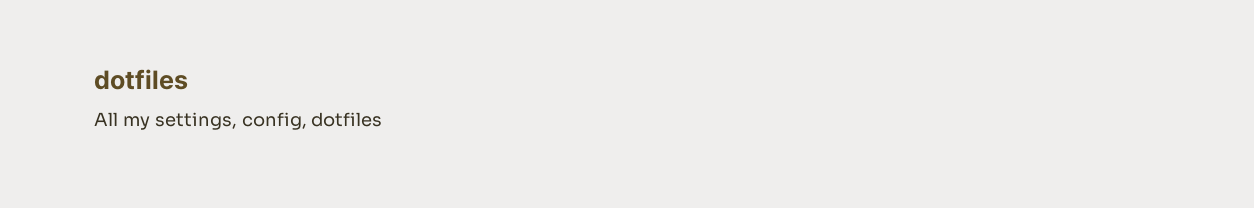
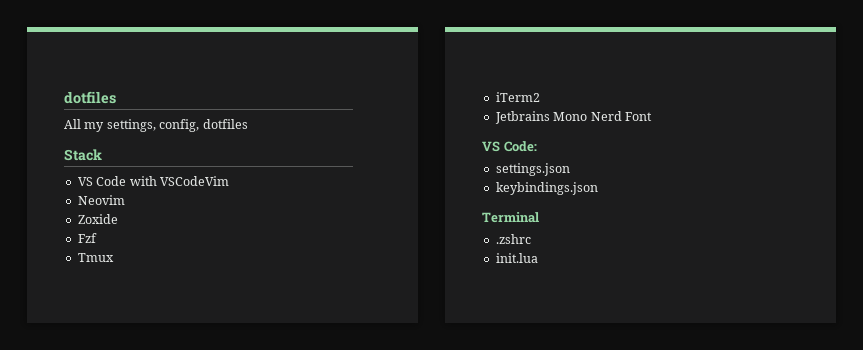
+ Stack
+ VS Code with VSCodeVim
+ Neovim
+ Zoxide
+ Fzf
+ Tmux
+ iTerm2
+ Jetbrains Mono Nerd Font
+ VS Code:
+ settings.json
+ keybindings.json
+ Terminal
+ .zshrc
+ init.lua

